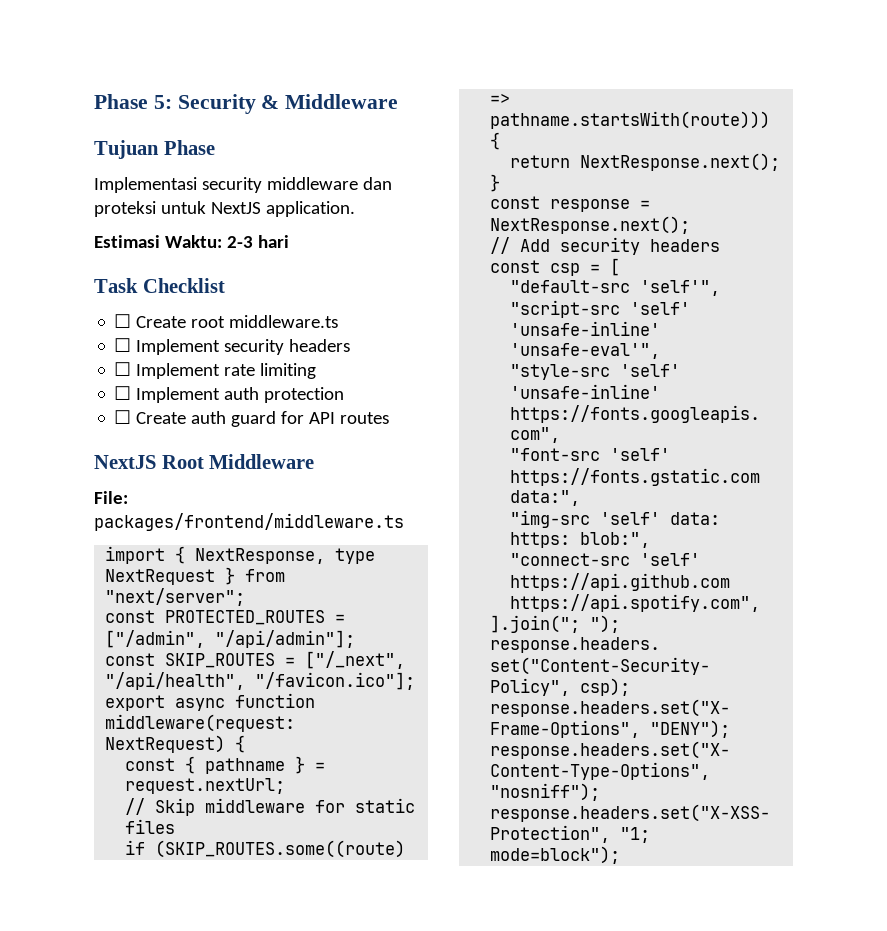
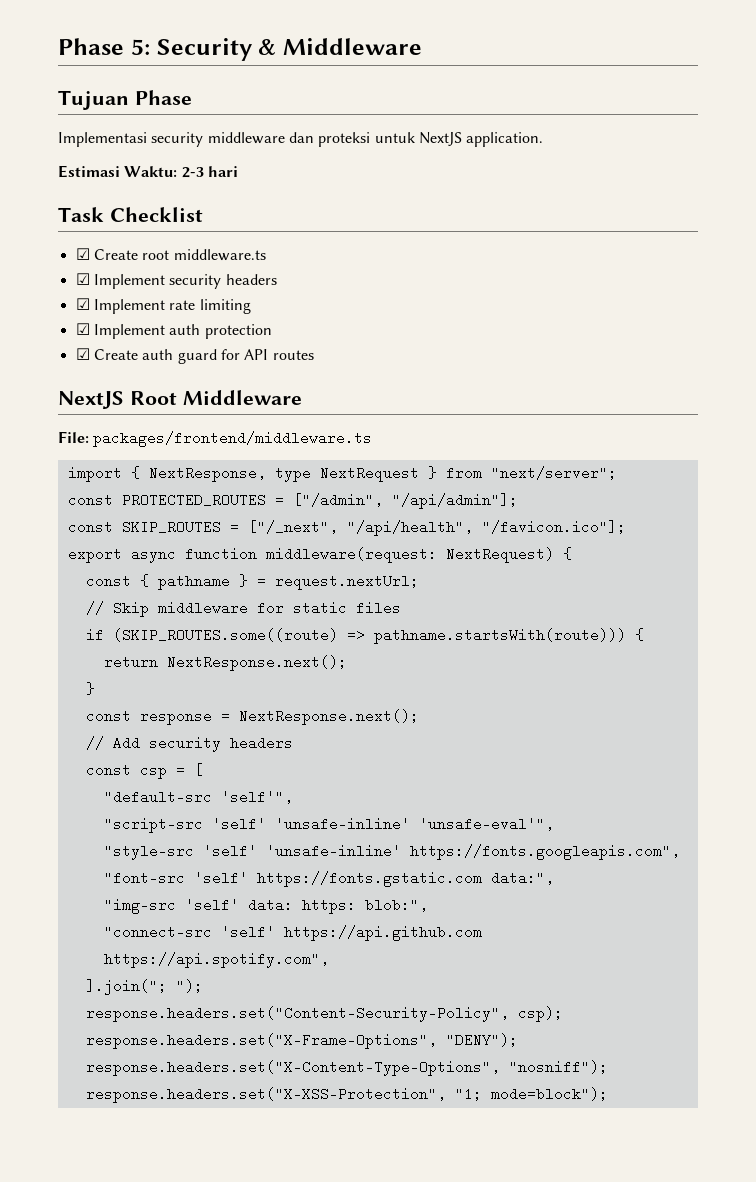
- ☐ Create root middleware.ts
+ ☑ Create root middleware.ts
- ☐ Implement security headers
+ ☑ Implement security headers
- ☐ Implement rate limiting
+ ☑ Implement rate limiting
- ☐ Implement auth protection
+ ☑ Implement auth protection
- ☐ Create auth guard for API routes
+ ☑ Create auth guard for API routes

